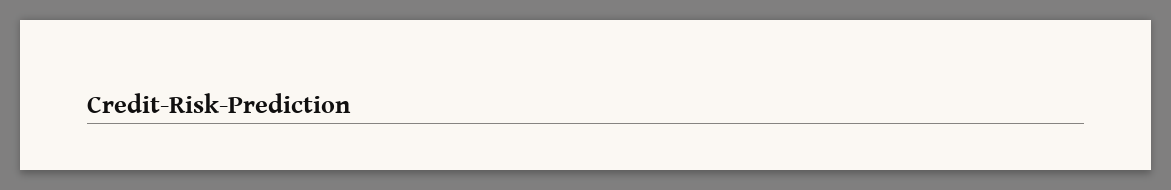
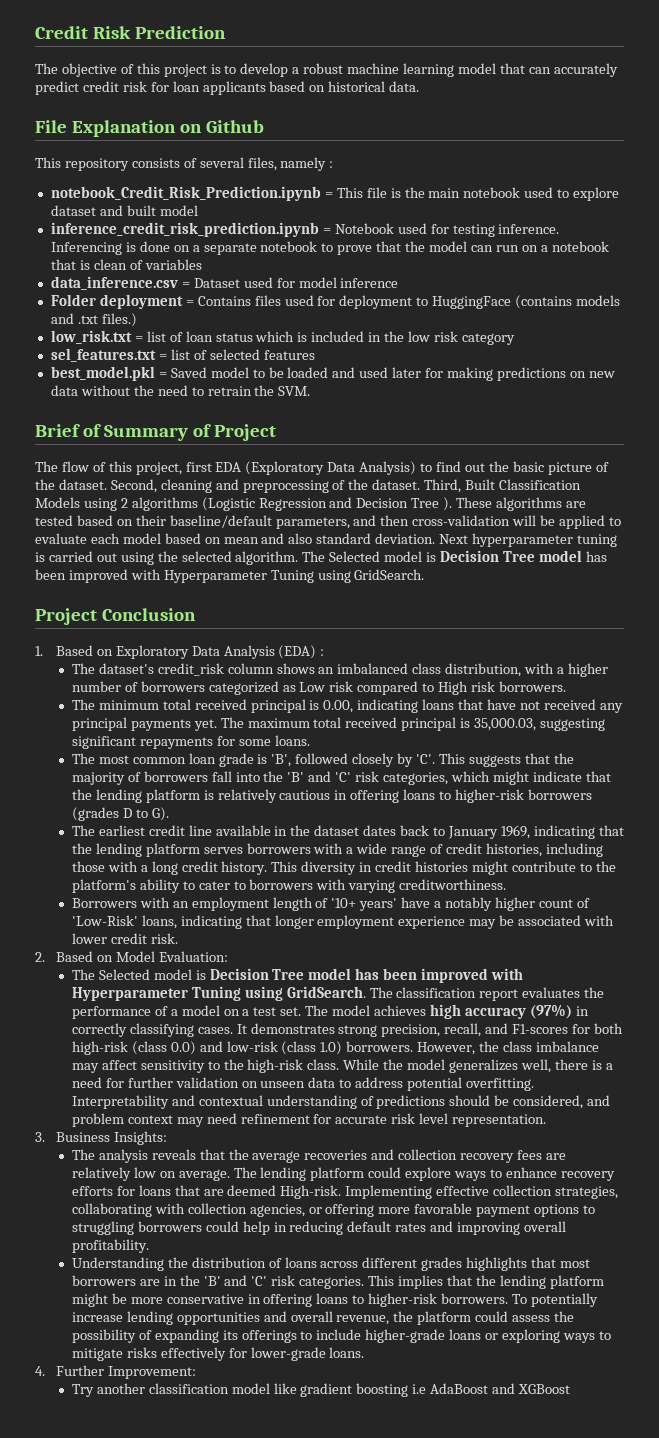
- Credit-Risk-Prediction
+ Credit Risk Prediction
+ The objective of this project is to develop a robust machine learning model that can accurately predict credit risk for loan applicants based on historical data.
+ File Explanation on Github
+ This repository consists of several files, namely :
+ notebook_Credit_Risk_Prediction.ipynb = This file is the main notebook used to explore dataset and built model
+ inference_credit_risk_prediction.ipynb = Notebook used for testing inference. Inferencing is done on a separate notebook to prove that the model can run on a notebook that is clean of variables
+ data_inference.csv = Dataset used for model inference
+ Folder deployment = Contains files used for deployment to HuggingFace (contains models and .txt files.)
+ low_risk.txt = list of loan status which is included in the low risk category
+ sel_features.txt = list of selected features
+ best_model.pkl = Saved model to be loaded and used later for making predictions on new data without the need to retrain the SVM.
+ Brief of Summary of Project
+ The flow of this project, first EDA (Exploratory Data Analysis) to find out the basic picture of the dataset. Second, cleaning and preprocessing of the dataset. Third, Built Classification Models using 2 algorithms (Logistic Regression and Decision Tree ). These algorithms are tested based on their baseline/default parameters, and then cross-validation will be applied to evaluate each model based on mean and also standard deviation. Next hyperparameter tuning is carried out using the selected algorithm. The Selected model is Decision Tree model has been improved with Hyperparameter Tuning using GridSearch.
+ Project Conclusion
+ 1. Based on Exploratory Data Analysis (EDA) :
+ The dataset's credit_risk column shows an imbalanced class distribution, with a higher number of borrowers categorized as Low risk compared to High risk borrowers.
+ The minimum total received principal is 0.00, indicating loans that have not received any principal payments yet. The maximum total received principal is 35,000.03, suggesting significant repayments for some loans.
+ The most common loan grade is 'B', followed closely by 'C'. This suggests that the majority of borrowers fall into the 'B' and 'C' risk categories, which might indicate that the lending platform is relatively cautious in offering loans to higher-risk borrowers (grades D to G).
+ The earliest credit line available in the dataset dates back to January 1969, indicating that the lending platform serves borrowers with a wide range of credit histories, including those with a long credit history. This diversity in credit histories might contribute to the platform's ability to cater to borrowers with varying creditworthiness.
+ Borrowers with an employment length of '10+ years' have a notably higher count of 'Low-Risk' loans, indicating that longer employment experience may be associated with lower credit risk.
+ 2. Based on Model Evaluation:
+ The Selected model is Decision Tree model has been improved with Hyperparameter Tuning using GridSearch. The classification report evaluates the performance of a model on a test set. The model achieves high accuracy (97%) in correctly classifying cases. It demonstrates strong precision, recall, and F1-scores for both high-risk (class 0.0) and low-risk (class 1.0) borrowers. However, the class imbalance may affect sensitivity to the high-risk class. While the model generalizes well, there is a need for further validation on unseen data to address potential overfitting. Interpretability and contextual understanding of predictions should be considered, and problem context may need refinement for accurate risk level representation.
+ 3. Business Insights:
+ The analysis reveals that the average recoveries and collection recovery fees are relatively low on average. The lending platform could explore ways to enhance recovery efforts for loans that are deemed High-risk. Implementing effective collection strategies, collaborating with collection agencies, or offering more favorable payment options to struggling borrowers could help in reducing default rates and improving overall profitability.
+ Understanding the distribution of loans across different grades highlights that most borrowers are in the 'B' and 'C' risk categories. This implies that the lending platform might be more conservative in offering loans to higher-risk borrowers. To potentially increase lending opportunities and overall revenue, the platform could assess the possibility of expanding its offerings to include higher-grade loans or exploring ways to mitigate risks effectively for lower-grade loans.
+ 4. Further Improvement:
+ Try another classification model like gradient boosting i.e AdaBoost and XGBoost

